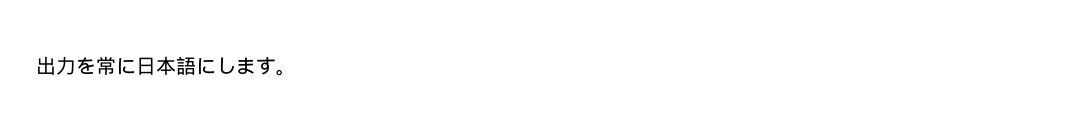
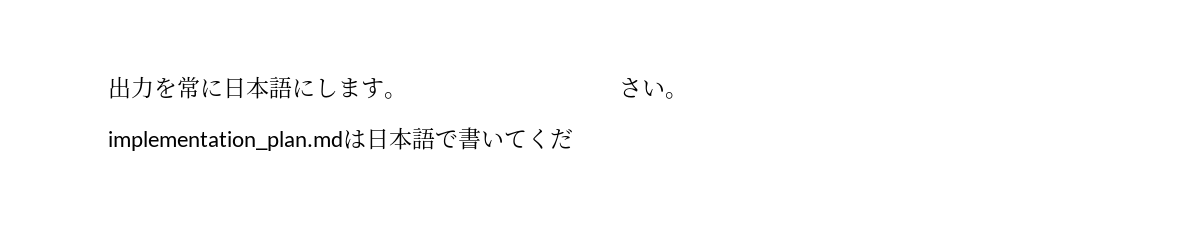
+ implementation_plan.mdは日本語で書いてください。

